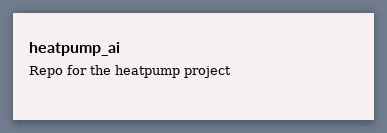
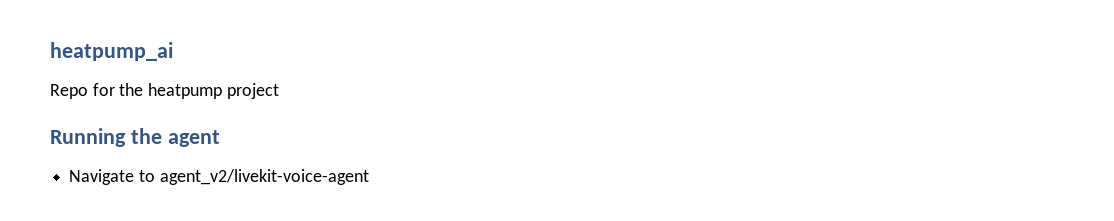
+ Running the agent
+ Navigate to agent_v2/livekit-voice-agent

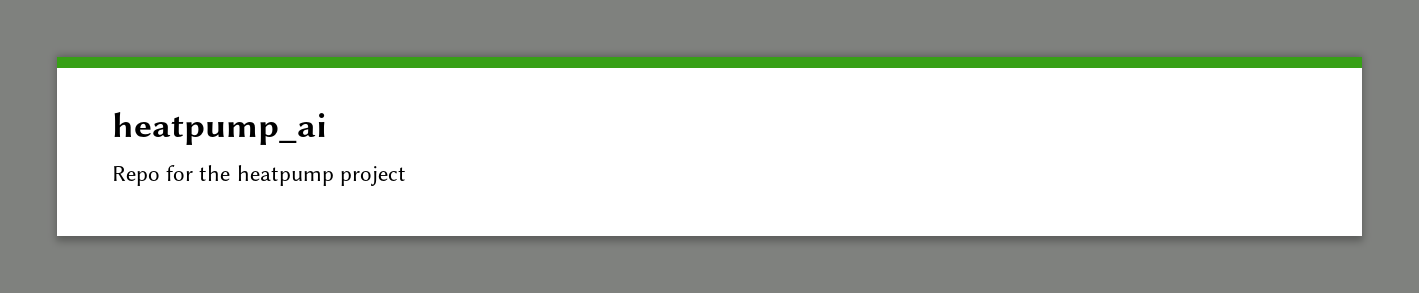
- Running the agent
- Navigate to agent_v2/livekit-voice-agent

